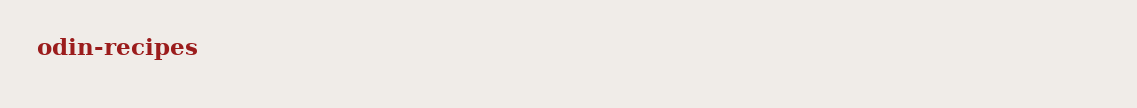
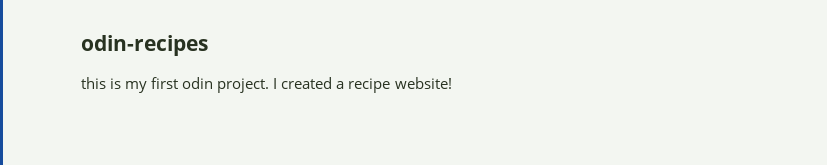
+ this is my first odin project. I created a recipe website!

